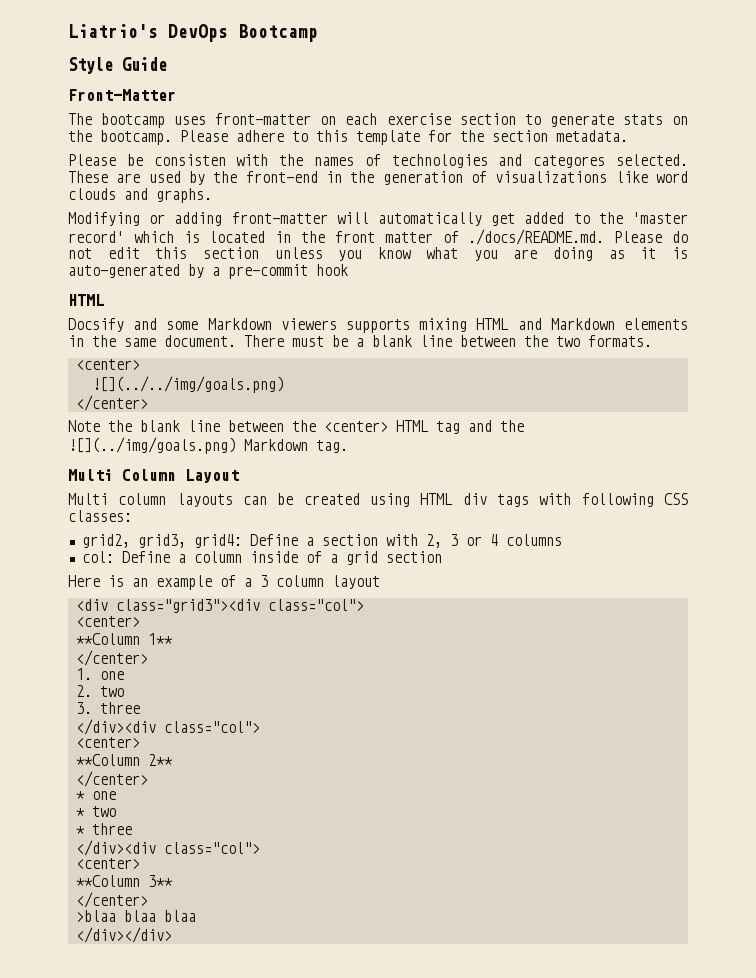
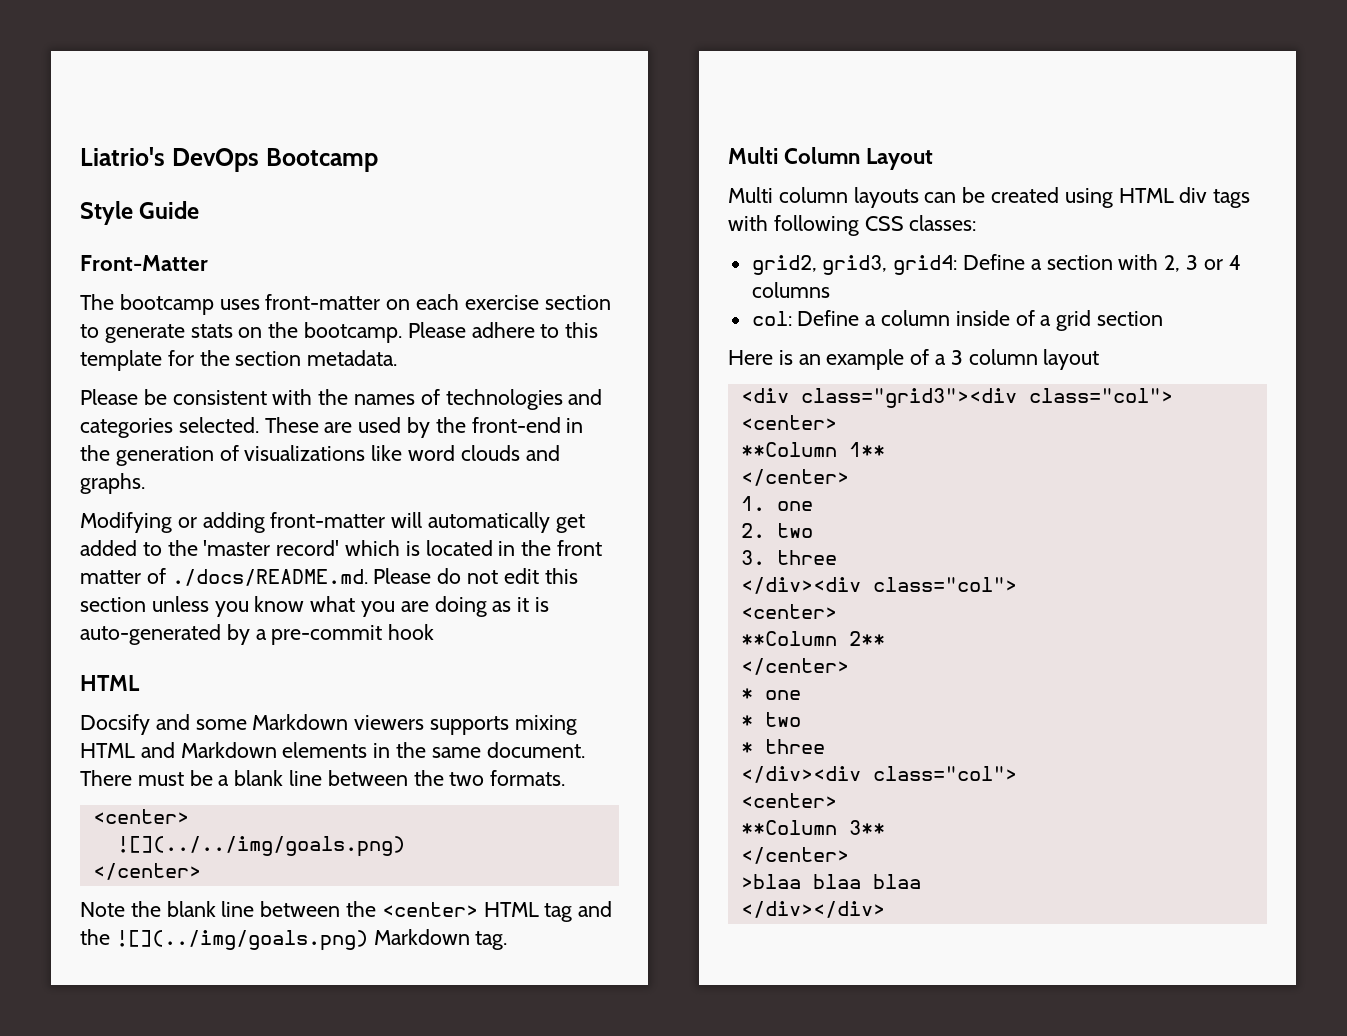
- Please be consisten with the names of technologies and categores selected.
+ Please be consistent with the names of technologies and categories selected.

